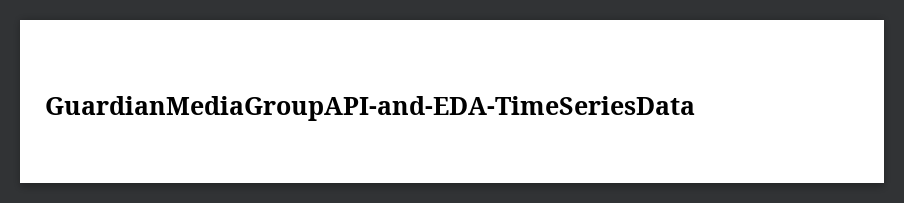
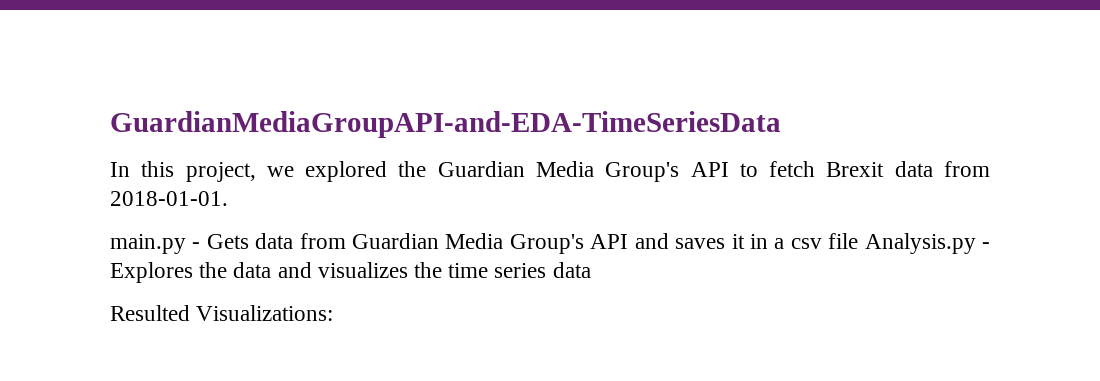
+ In this project, we explored the Guardian Media Group's API to fetch Brexit data from 2018-01-01.
+ main.py - Gets data from Guardian Media Group's API and saves it in a csv file Analysis.py - Explores the data and visualizes the time series data
+ Resulted Visualizations:

